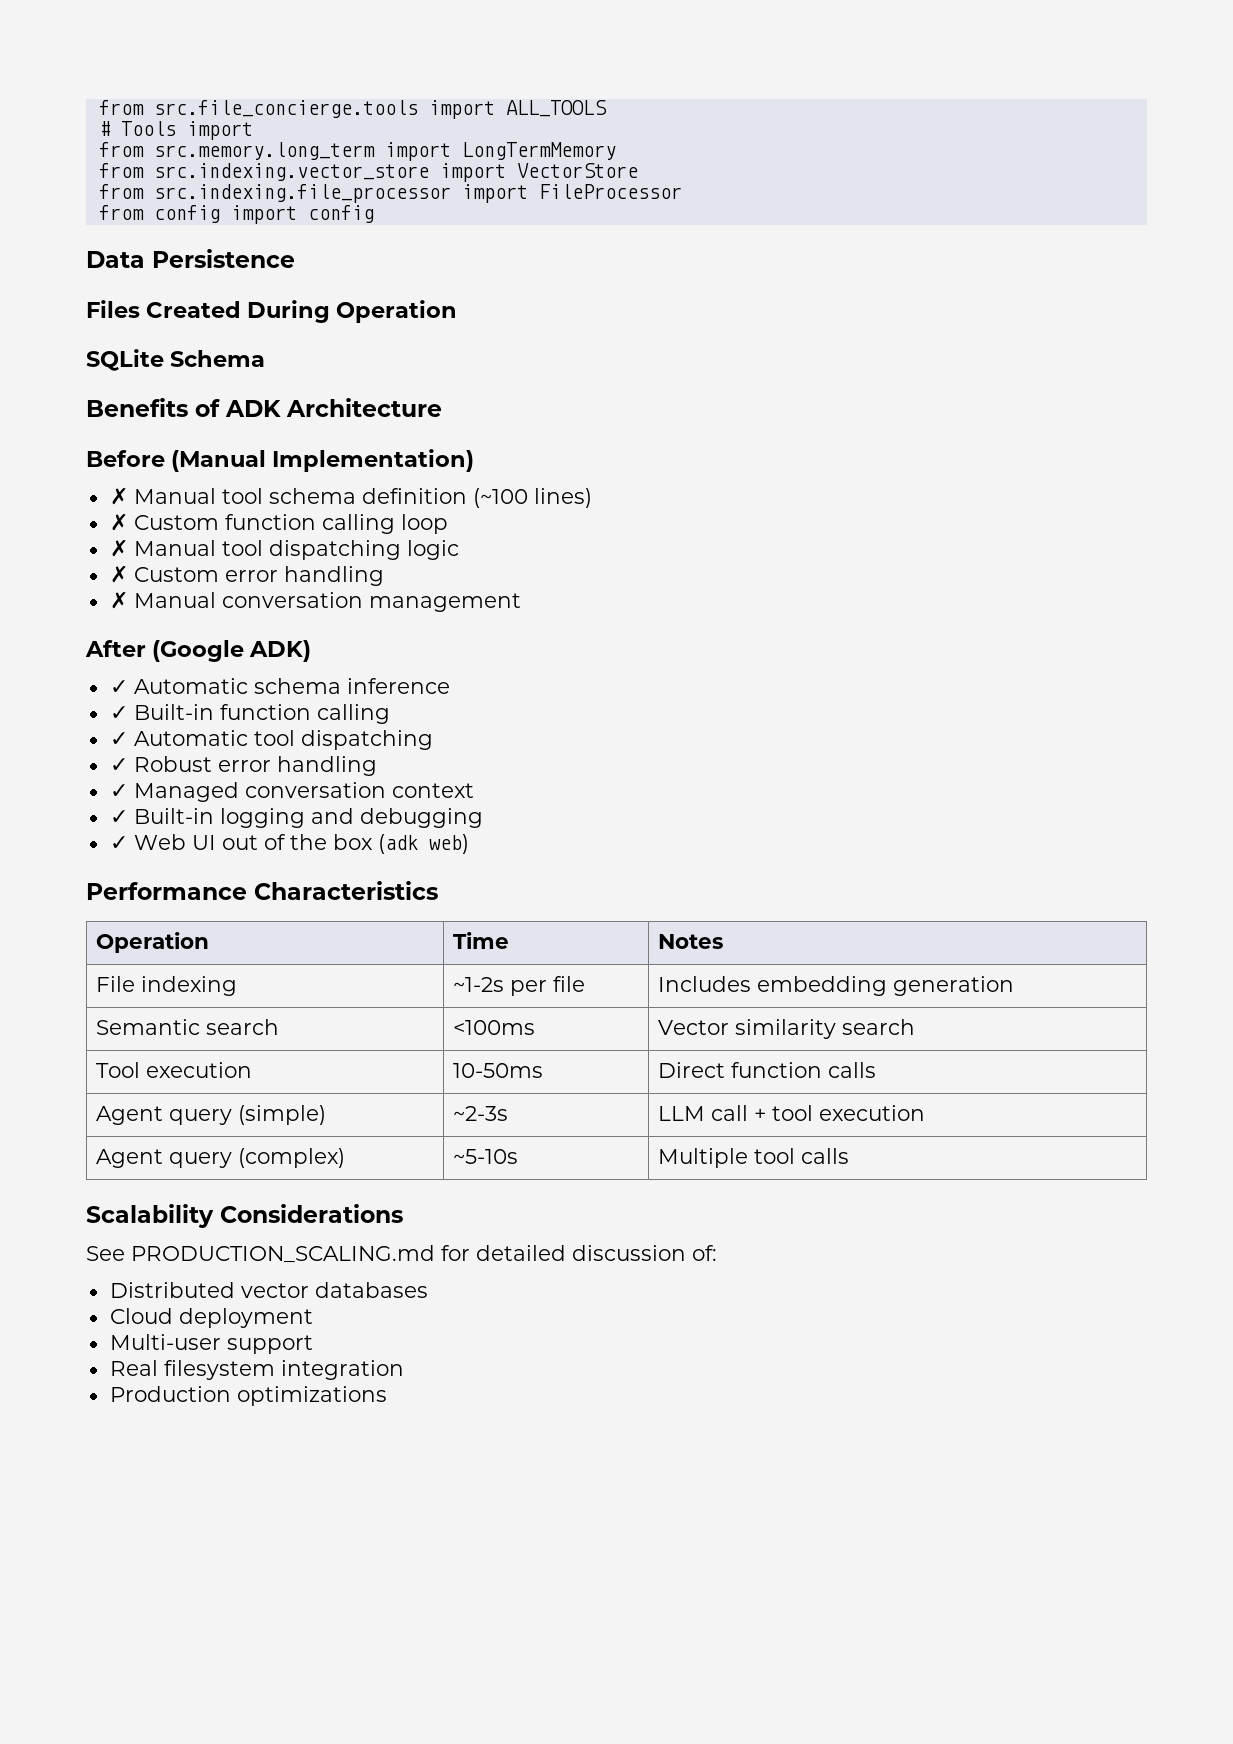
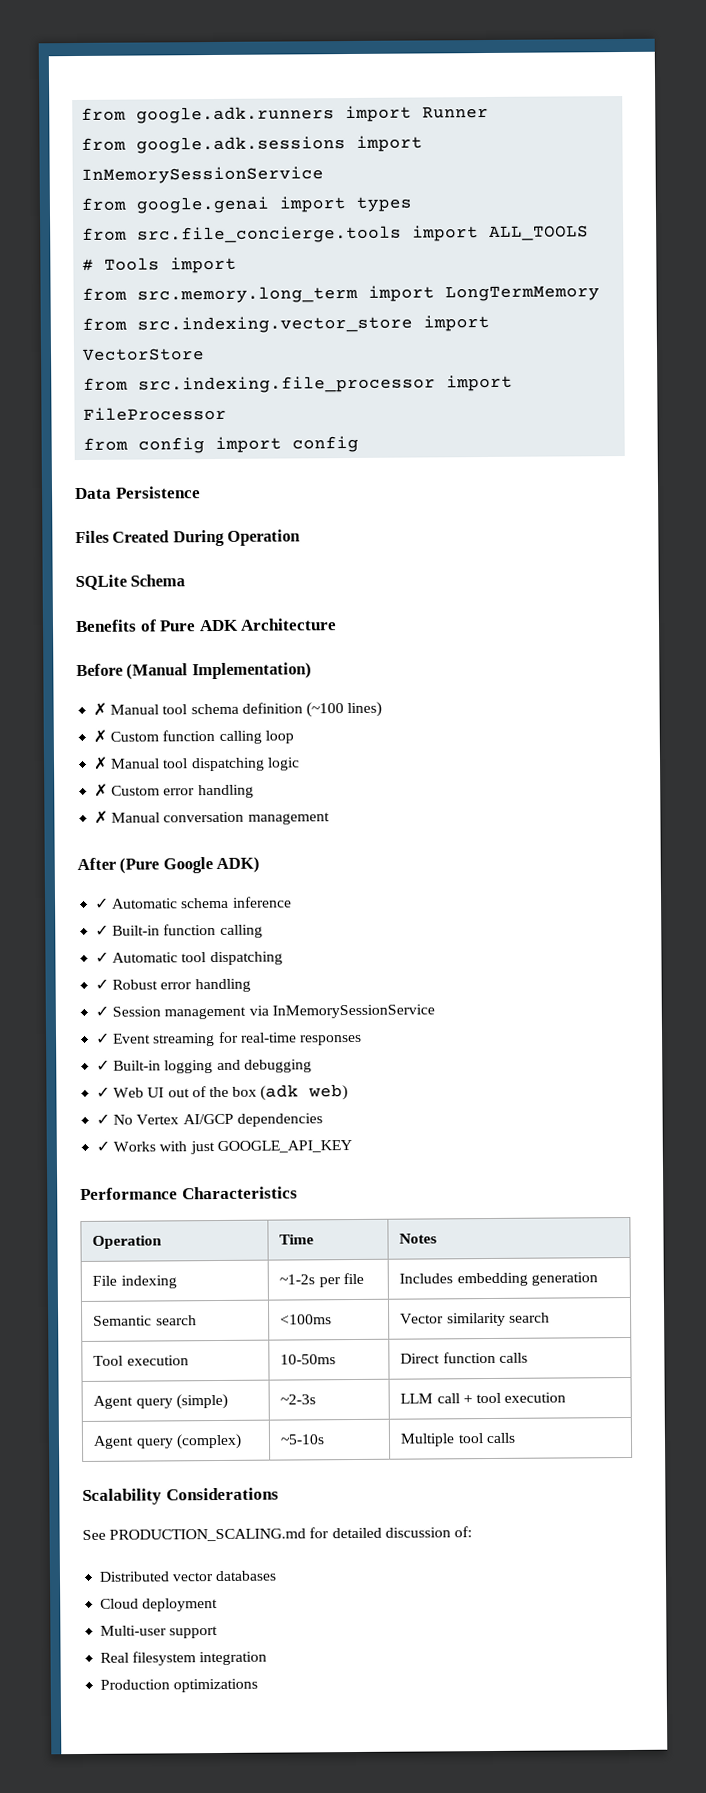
+ from google.adk.runners import Runner
+ from google.adk.sessions import InMemorySessionService
+ from google.genai import types
- Benefits of ADK Architecture
+ Benefits of Pure ADK Architecture
- After (Google ADK)
+ After (Pure Google ADK)
- ✓ Managed conversation context
+ ✓ Session management via InMemorySessionService
+ ✓ Event streaming for real-time responses
+ ✓ No Vertex AI/GCP dependencies
+ ✓ Works with just GOOGLE_API_KEY

